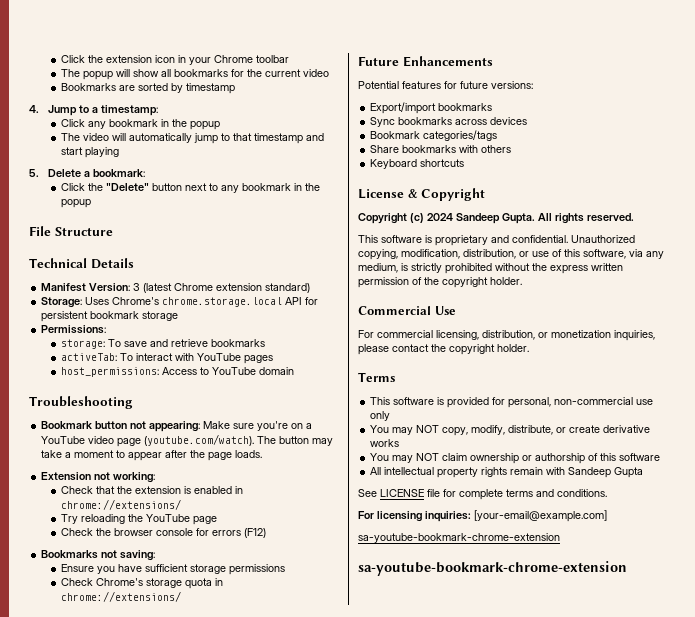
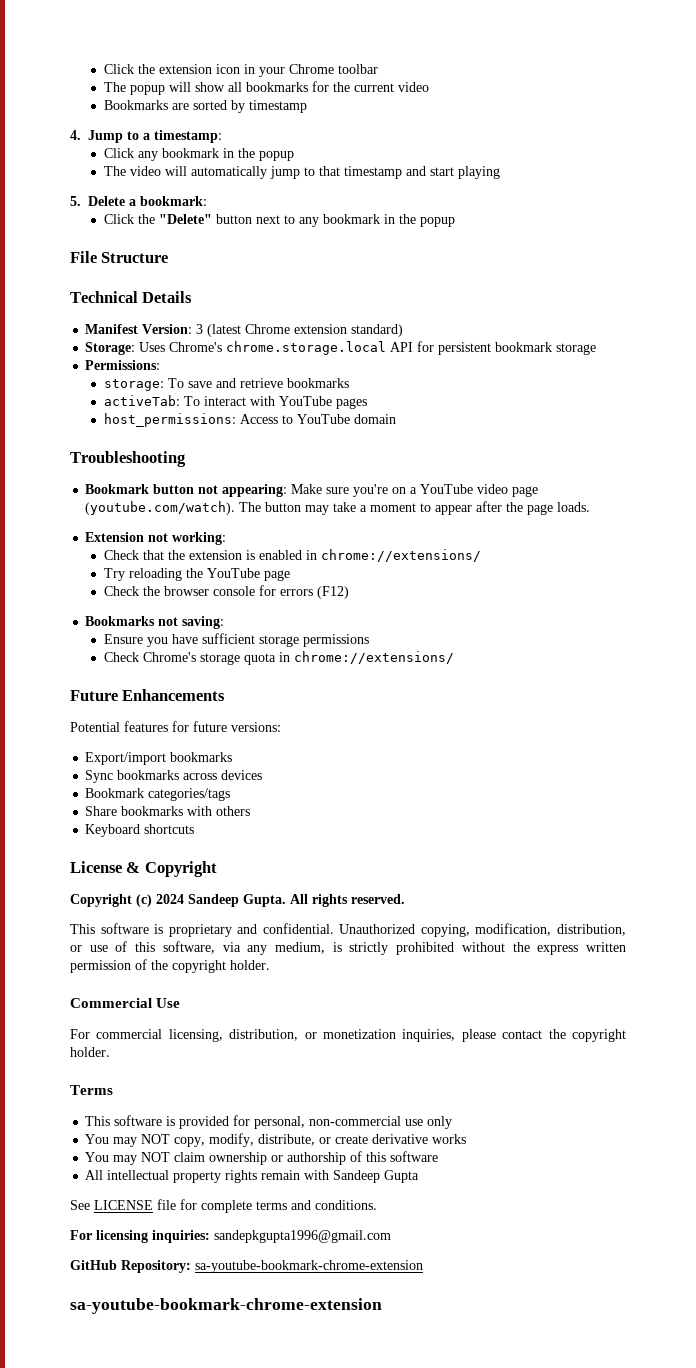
- For licensing inquiries: [your-email@example.com]
- sa-youtube-bookmark-chrome-extension
+ For licensing inquiries: sandepkgupta1996@gmail.com
+ GitHub Repository: sa-youtube-bookmark-chrome-extension

